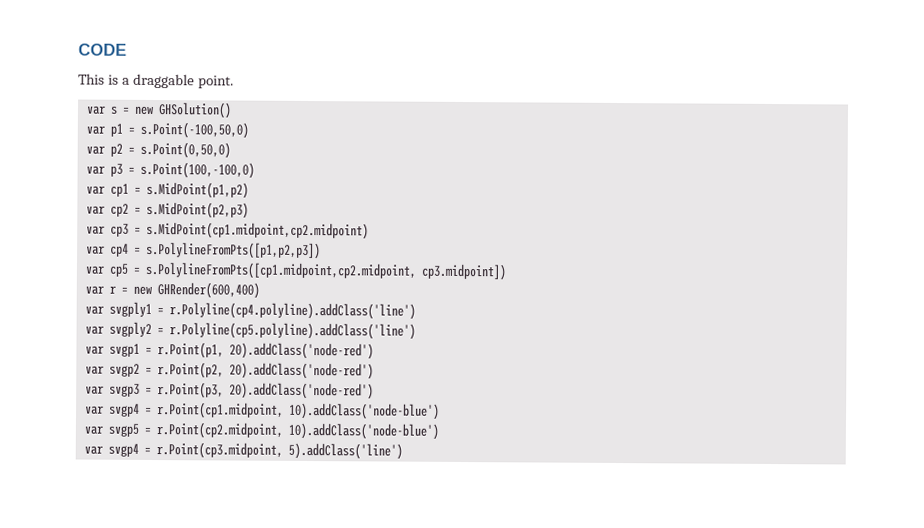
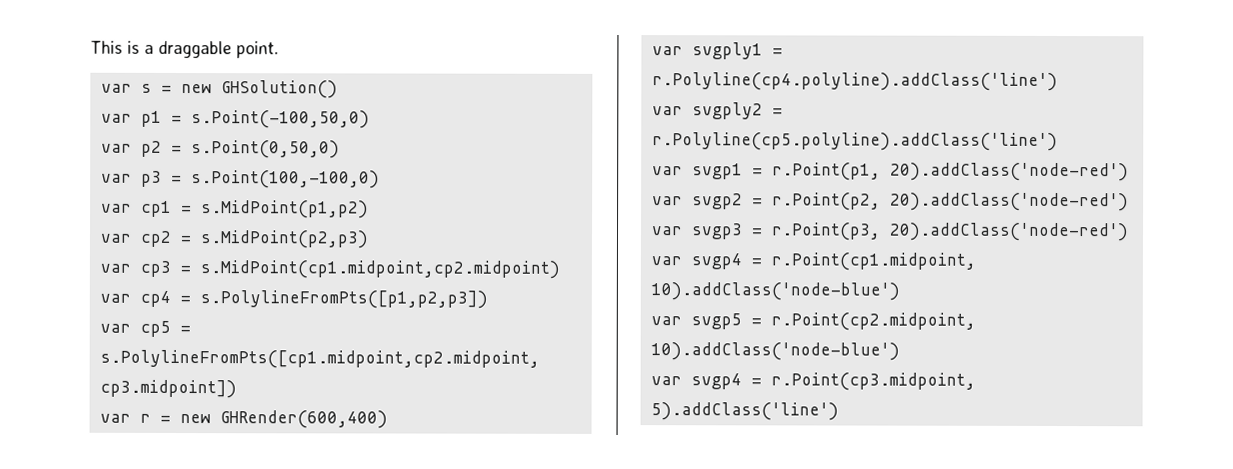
- CODE

